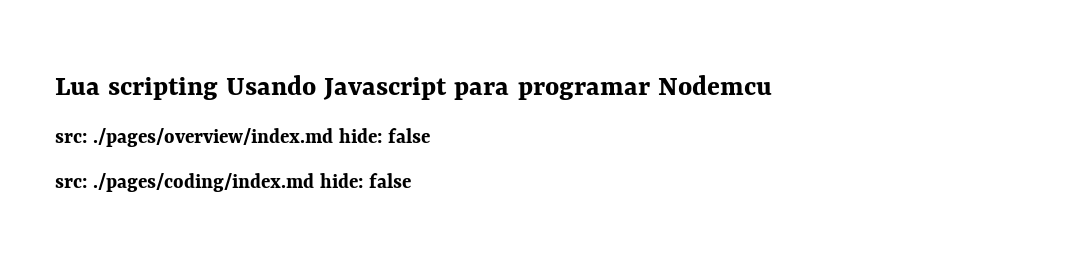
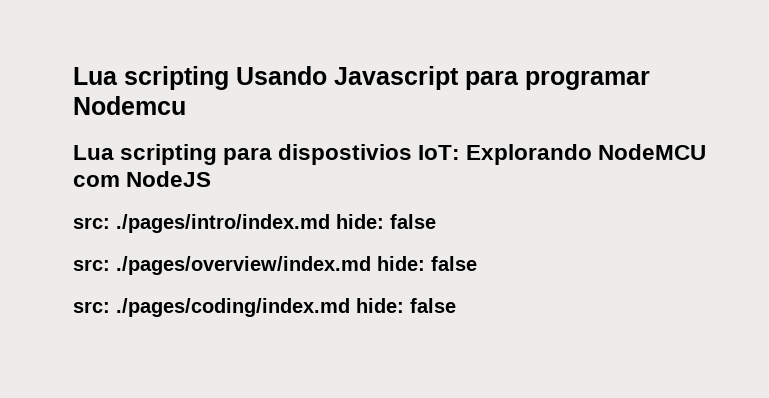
+ Lua scripting para dispostivios IoT: Explorando NodeMCU com NodeJS
+ src: ./pages/intro/index.md hide: false

